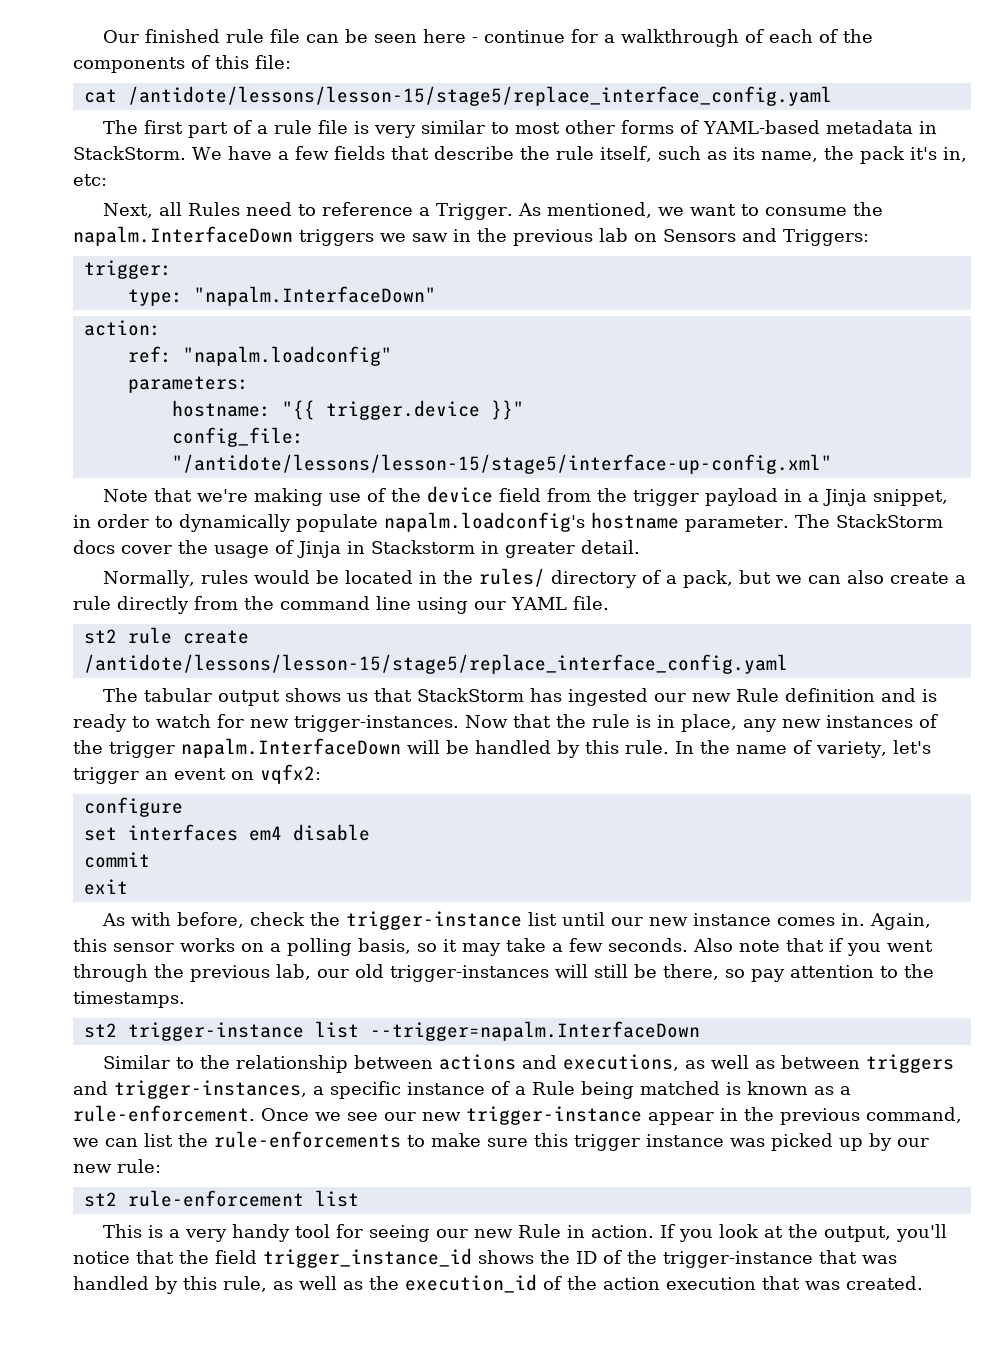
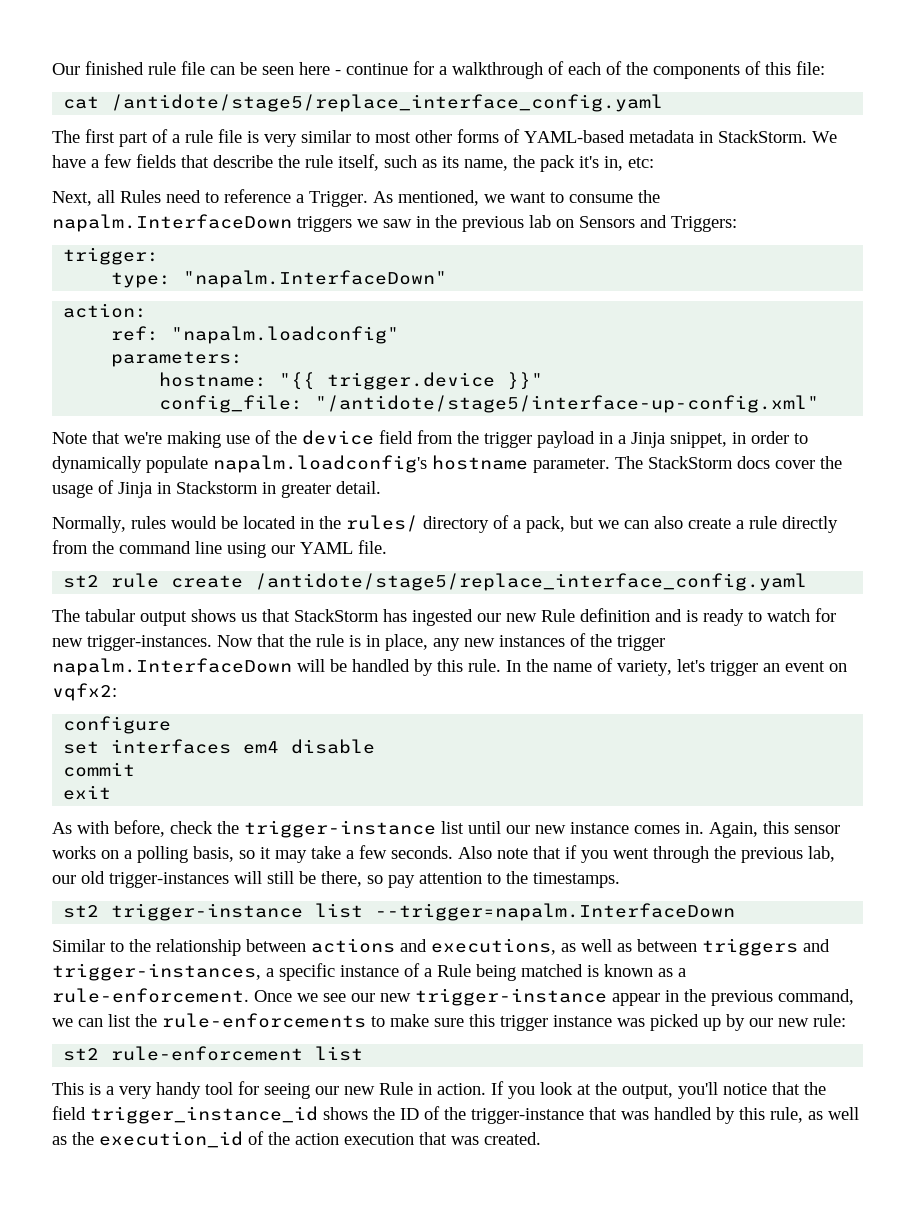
- cat /antidote/lessons/lesson-15/stage5/replace_interface_config.yaml
+ cat /antidote/stage5/replace_interface_config.yaml
- config_file: "/antidote/lessons/lesson-15/stage5/interface-up-config.xml"
+ config_file: "/antidote/stage5/interface-up-config.xml"
- st2 rule create /antidote/lessons/lesson-15/stage5/replace_interface_config.yaml
+ st2 rule create /antidote/stage5/replace_interface_config.yaml

